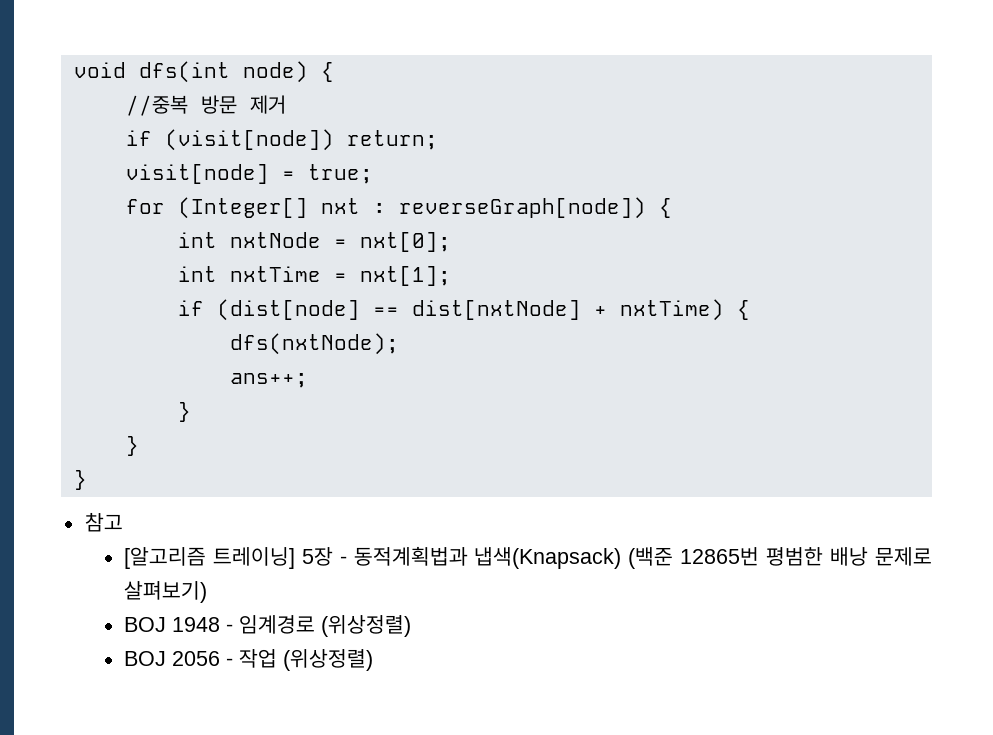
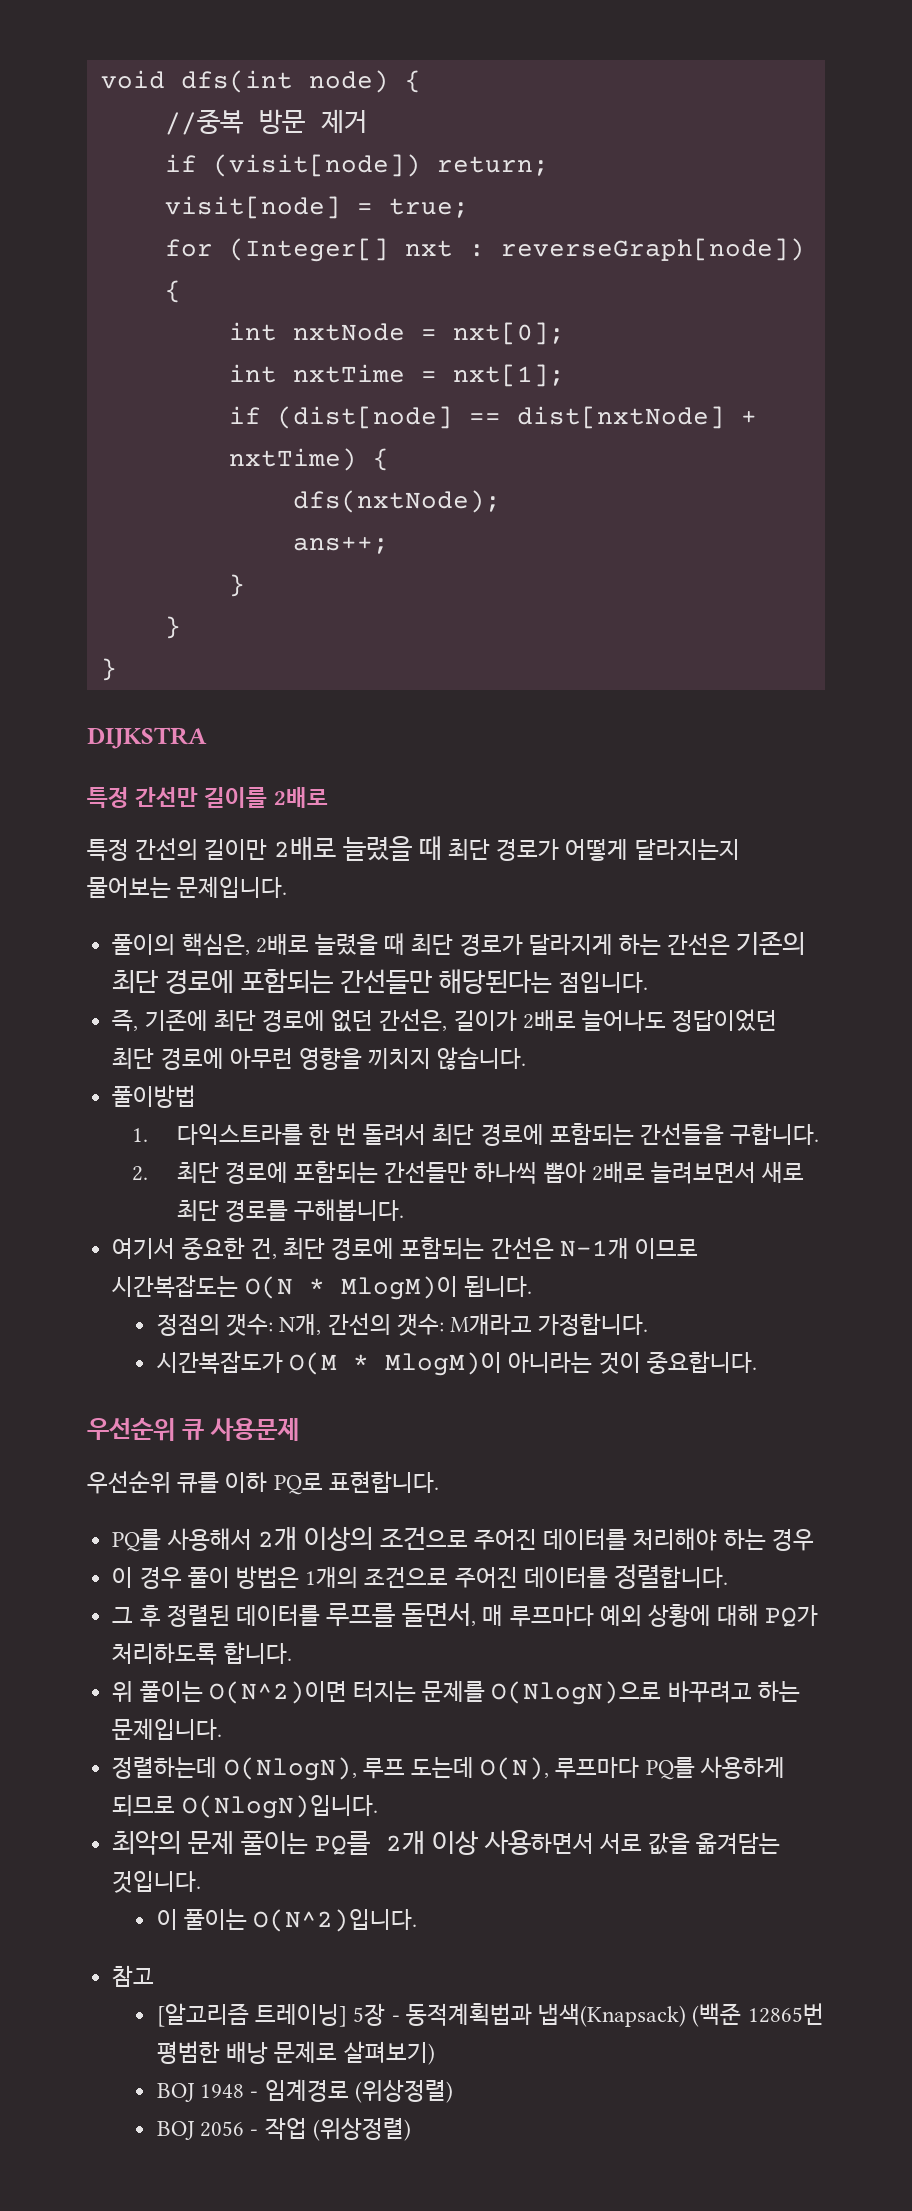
+ DIJKSTRA
+ 특정 간선만 길이를 2배로
+ 특정 간선의 길이만 2배로 늘렸을 때 최단 경로가 어떻게 달라지는지 물어보는 문제입니다.
+ 풀이의 핵심은, 2배로 늘렸을 때 최단 경로가 달라지게 하는 간선은 기존의 최단 경로에 포함되는 간선들만 해당된다는 점입니다.
+ 즉, 기존에 최단 경로에 없던 간선은, 길이가 2배로 늘어나도 정답이었던 최단 경로에 아무런 영향을 끼치지 않습니다.
+ 풀이방법
+ 1. 다익스트라를 한 번 돌려서 최단 경로에 포함되는 간선들을 구합니다.
+ 2. 최단 경로에 포함되는 간선들만 하나씩 뽑아 2배로 늘려보면서 새로 최단 경로를 구해봅니다.
+ 여기서 중요한 건, 최단 경로에 포함되는 간선은 N-1개 이므로 시간복잡도는 O(N * MlogM)이 됩니다.
+ 정점의 갯수: N개, 간선의 갯수: M개라고 가정합니다.
+ 시간복잡도가 O(M * MlogM)이 아니라는 것이 중요합니다.
+ 우선순위 큐 사용문제
+ 우선순위 큐를 이하 PQ로 표현합니다.
+ PQ를 사용해서 2개 이상의 조건으로 주어진 데이터를 처리해야 하는 경우
+ 이 경우 풀이 방법은 1개의 조건으로 주어진 데이터를 정렬합니다.
+ 그 후 정렬된 데이터를 루프를 돌면서, 매 루프마다 예외 상황에 대해 PQ가 처리하도록 합니다.
+ 위 풀이는 O(N^2)이면 터지는 문제를 O(NlogN)으로 바꾸려고 하는 문제입니다.
+ 정렬하는데 O(NlogN), 루프 도는데 O(N), 루프마다 PQ를 사용하게 되므로 O(NlogN)입니다.
+ 최악의 문제 풀이는 PQ를 2개 이상 사용하면서 서로 값을 옮겨담는 것입니다.
+ 이 풀이는 O(N^2)입니다.

